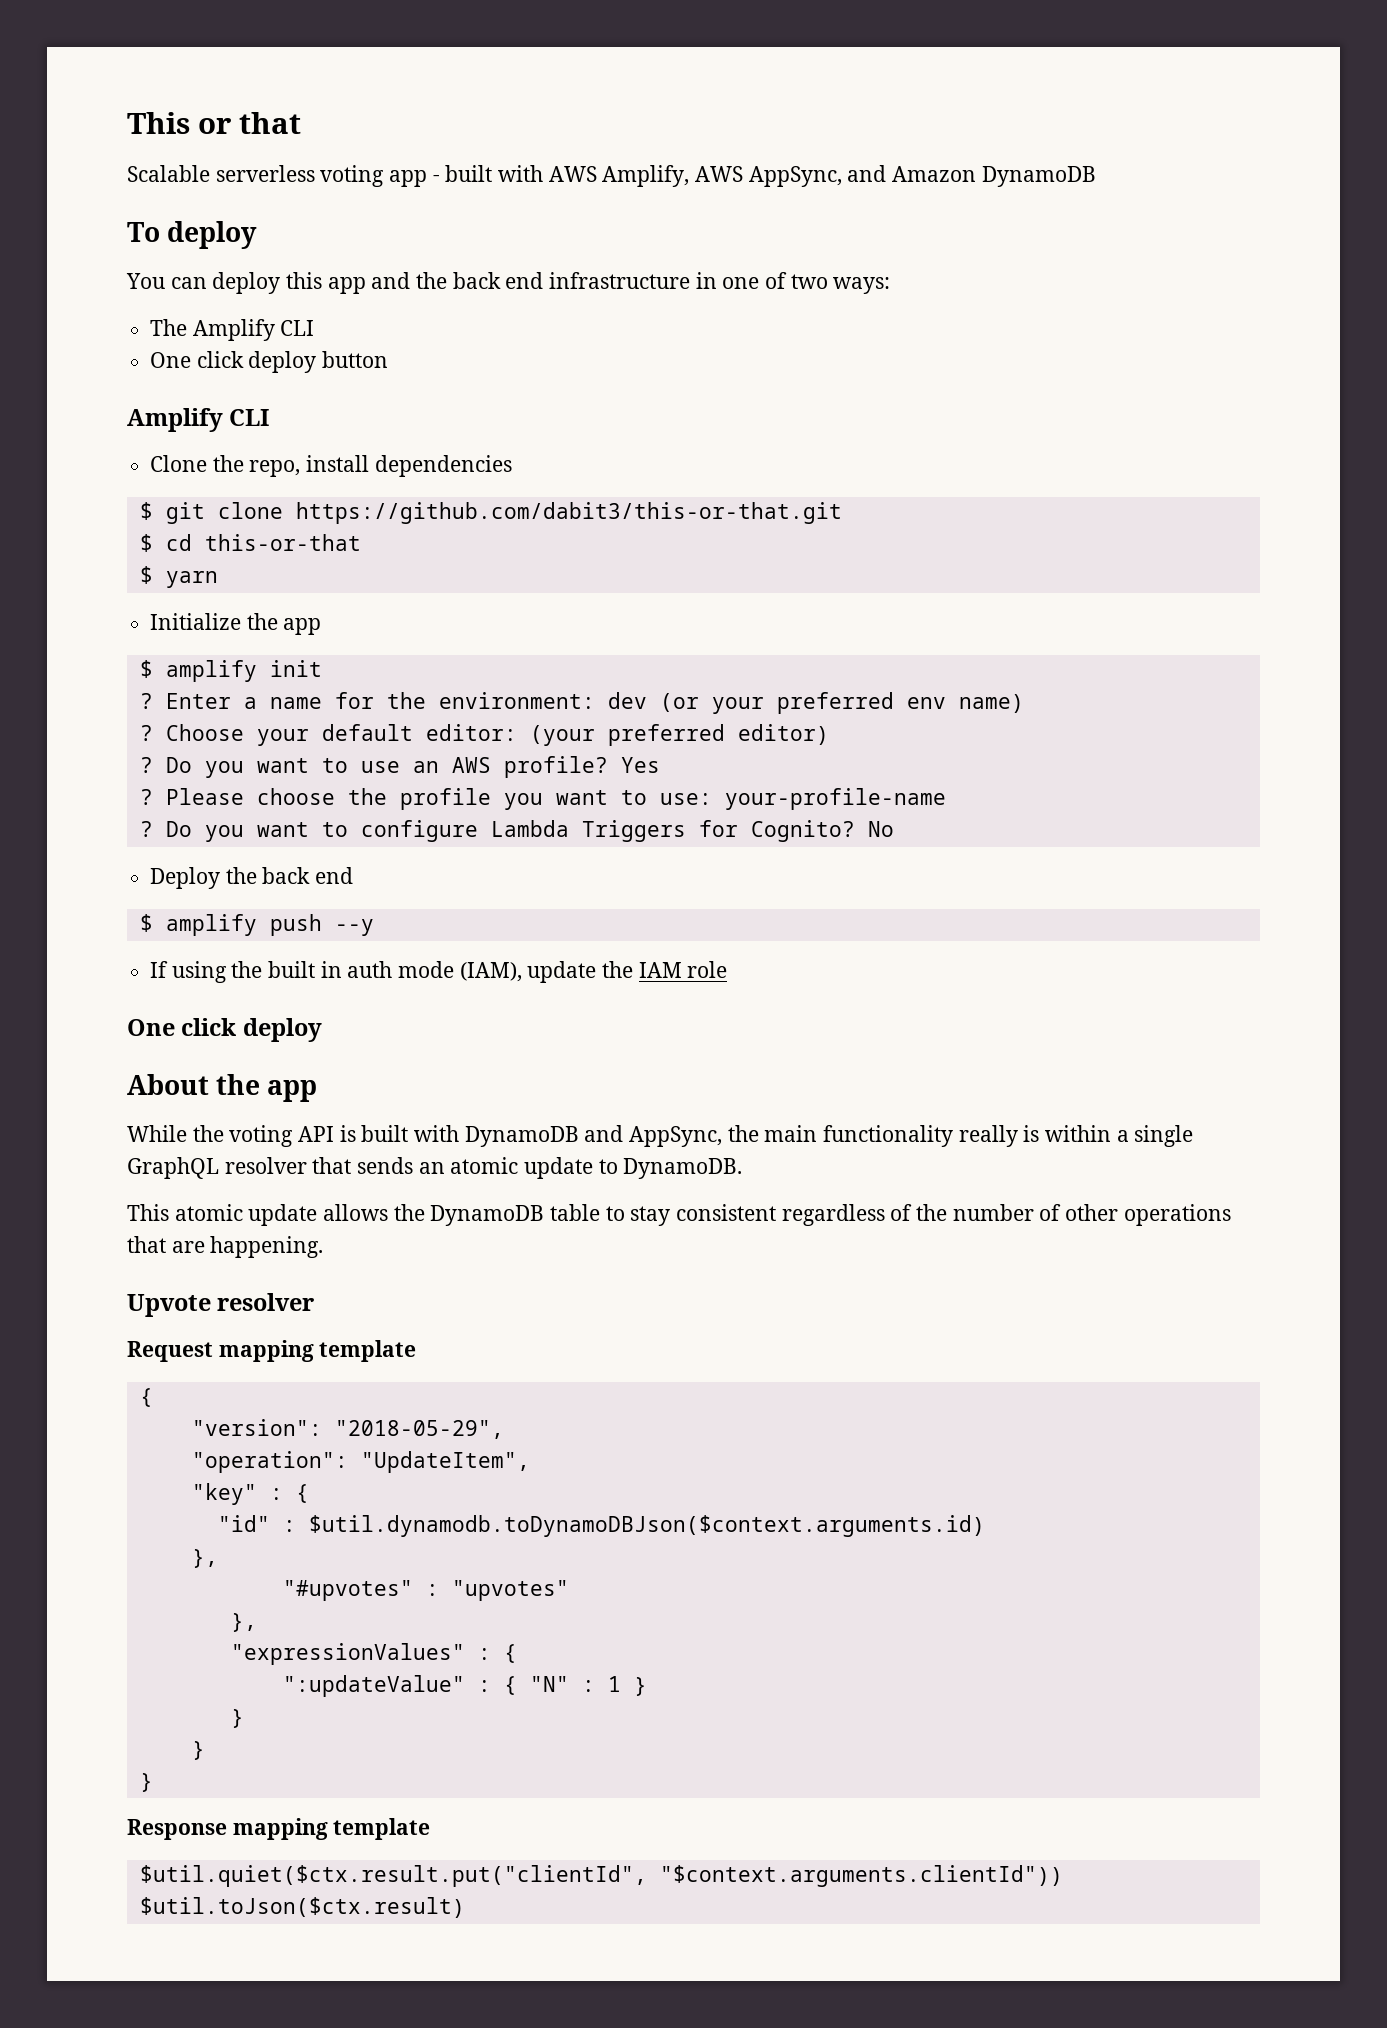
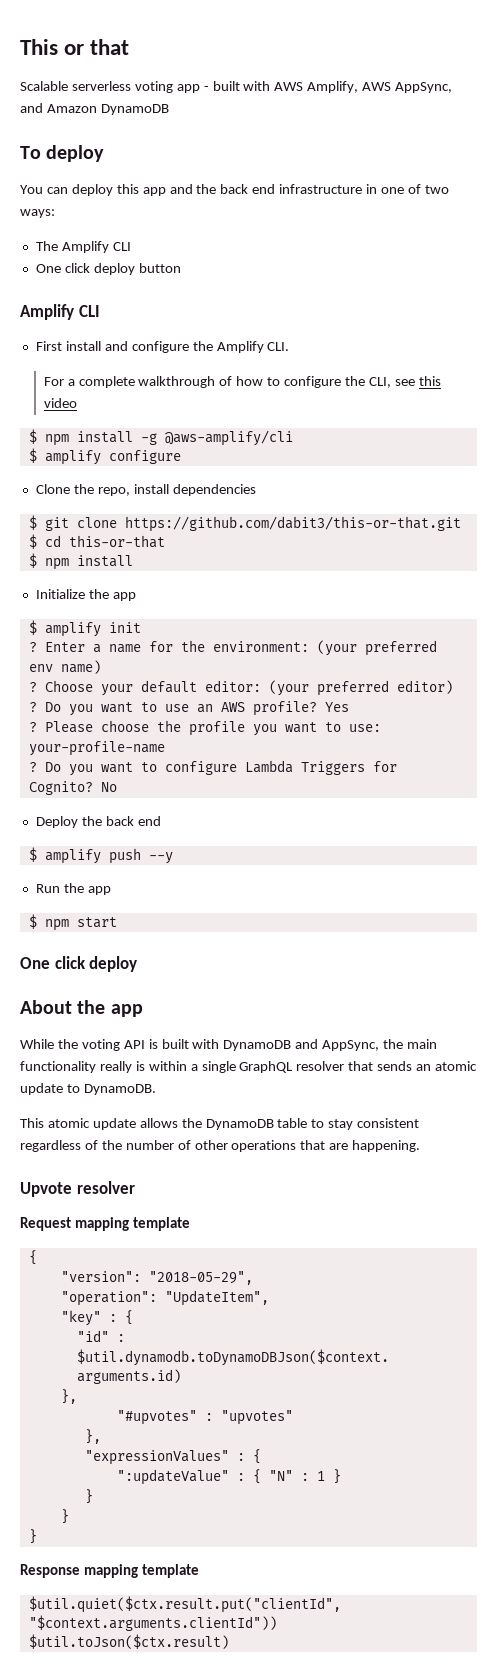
+ First install and configure the Amplify CLI.
+ For a complete walkthrough of how to configure the CLI, see this video
+ $ npm install -g @aws-amplify/cli
+ $ amplify configure
  $ cd this-or-that
- $ yarn
+ $ npm install
- Enter a name for the environment: dev (or your preferred env name)
+ Enter a name for the environment: (your preferred env name)
- If using the built in auth mode (IAM), update the IAM role
+ Run the app
+ $ npm start

